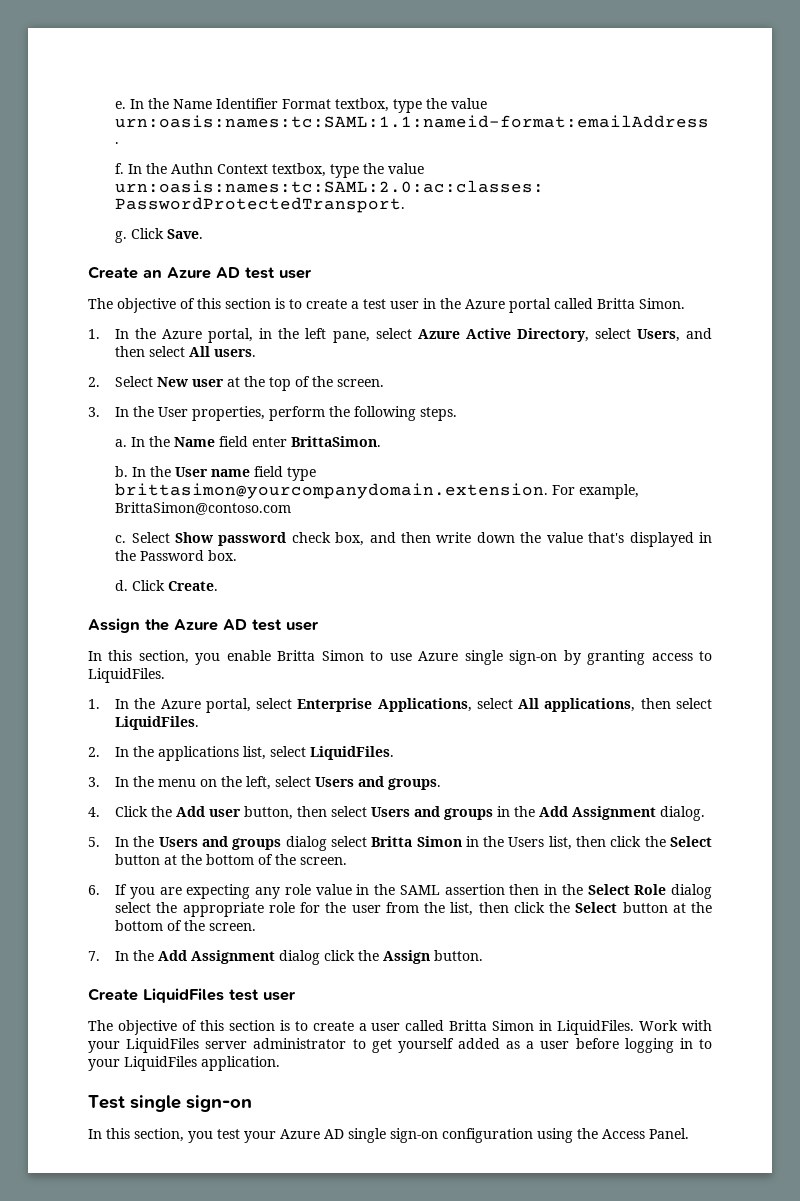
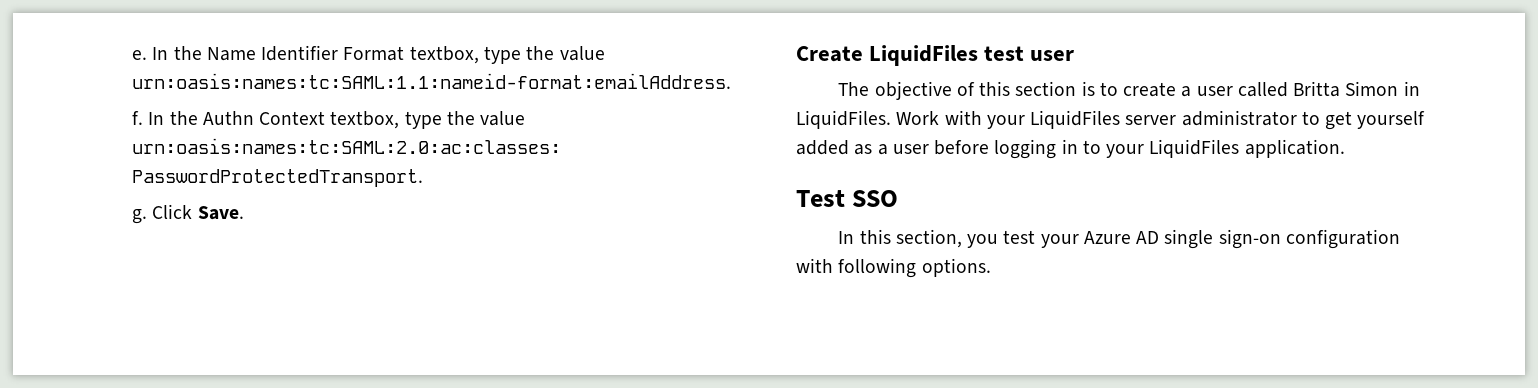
- Create an Azure AD test user
- The objective of this section is to create a test user in the Azure portal called Britta Simon.
- 1. In the Azure portal, in the left pane, select Azure Active Directory, select Users, and then select All users.
- 2. Select New user at the top of the screen.
- 3. In the User properties, perform the following steps.
- a. In the Name field enter BrittaSimon.
- b. In the User name field type brittasimon@yourcompanydomain.extension. For example, BrittaSimon@contoso.com
- c. Select Show password check box, and then write down the value that's displayed in the Password box.
- d. Click Create.
- Assign the Azure AD test user
- In this section, you enable Britta Simon to use Azure single sign-on by granting access to LiquidFiles.
- 1. In the Azure portal, select Enterprise Applications, select All applications, then select LiquidFiles.
- 2. In the applications list, select LiquidFiles.
- 3. In the menu on the left, select Users and groups.
- 4. Click the Add user button, then select Users and groups in the Add Assignment dialog.
- 5. In the Users and groups dialog select Britta Simon in the Users list, then click the Select button at the bottom of the screen.
- 6. If you are expecting any role value in the SAML assertion then in the Select Role dialog select the appropriate role for the user from the list, then click the Select button at the bottom of the screen.
- 7. In the Add Assignment dialog click the Assign button.
- Test single sign-on
+ Test SSO
- In this section, you test your Azure AD single sign-on configuration using the Access Panel.
+ In this section, you test your Azure AD single sign-on configuration with following options.

